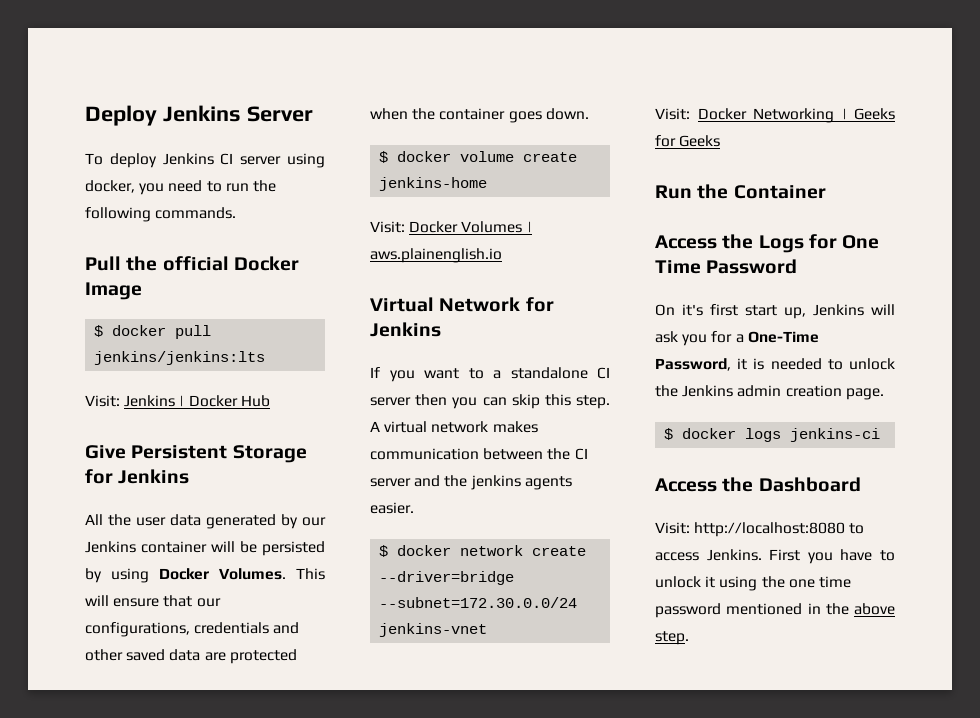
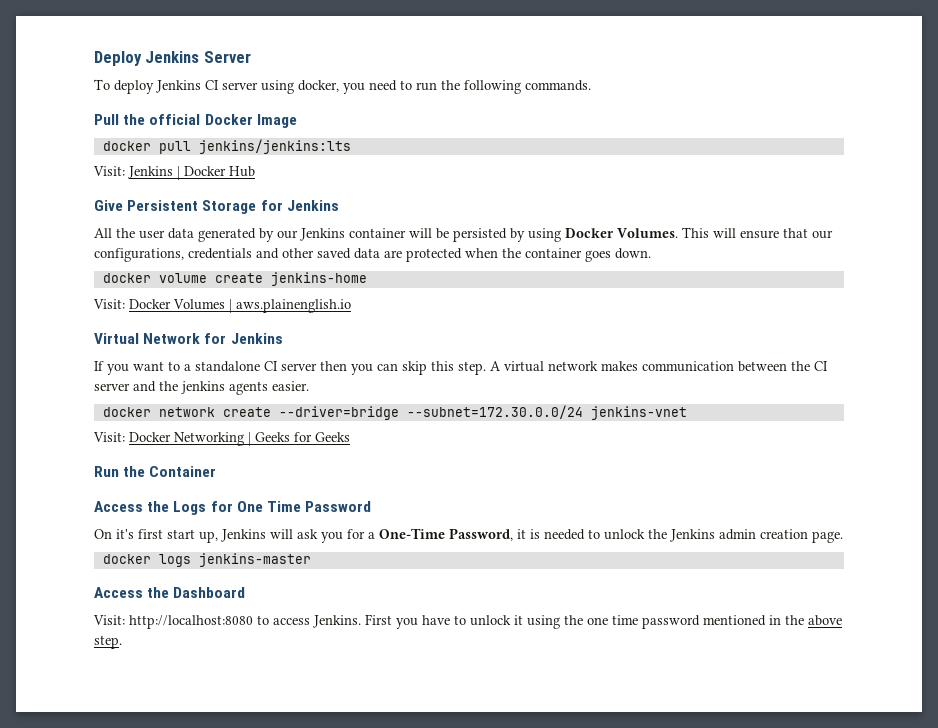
- $ docker pull jenkins/jenkins:lts
+ docker pull jenkins/jenkins:lts
- $ docker volume create jenkins-home
+ docker volume create jenkins-home
- $ docker network create --driver=bridge --subnet=172.30.0.0/24 jenkins-vnet
+ docker network create --driver=bridge --subnet=172.30.0.0/24 jenkins-vnet
- $ docker logs jenkins-ci
+ docker logs jenkins-master

